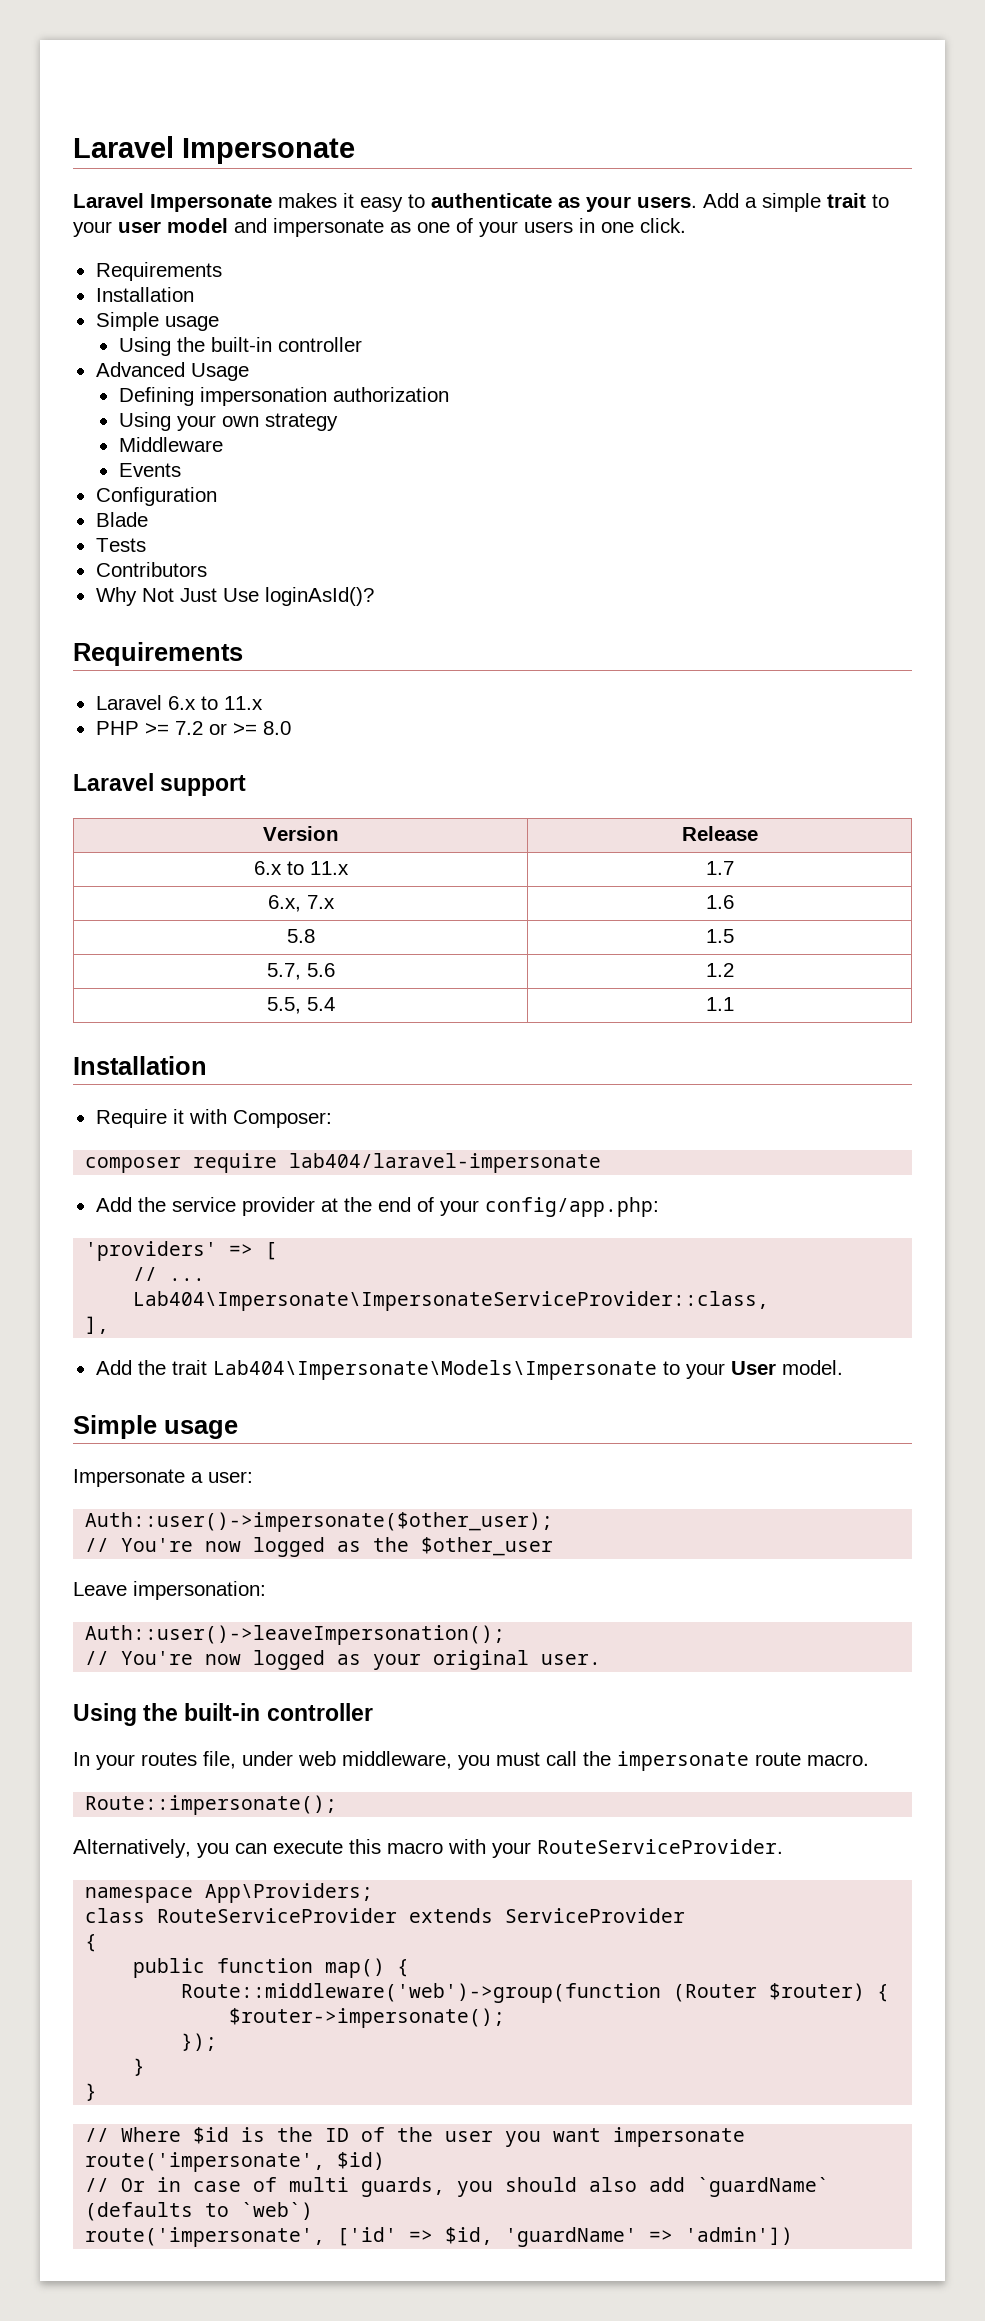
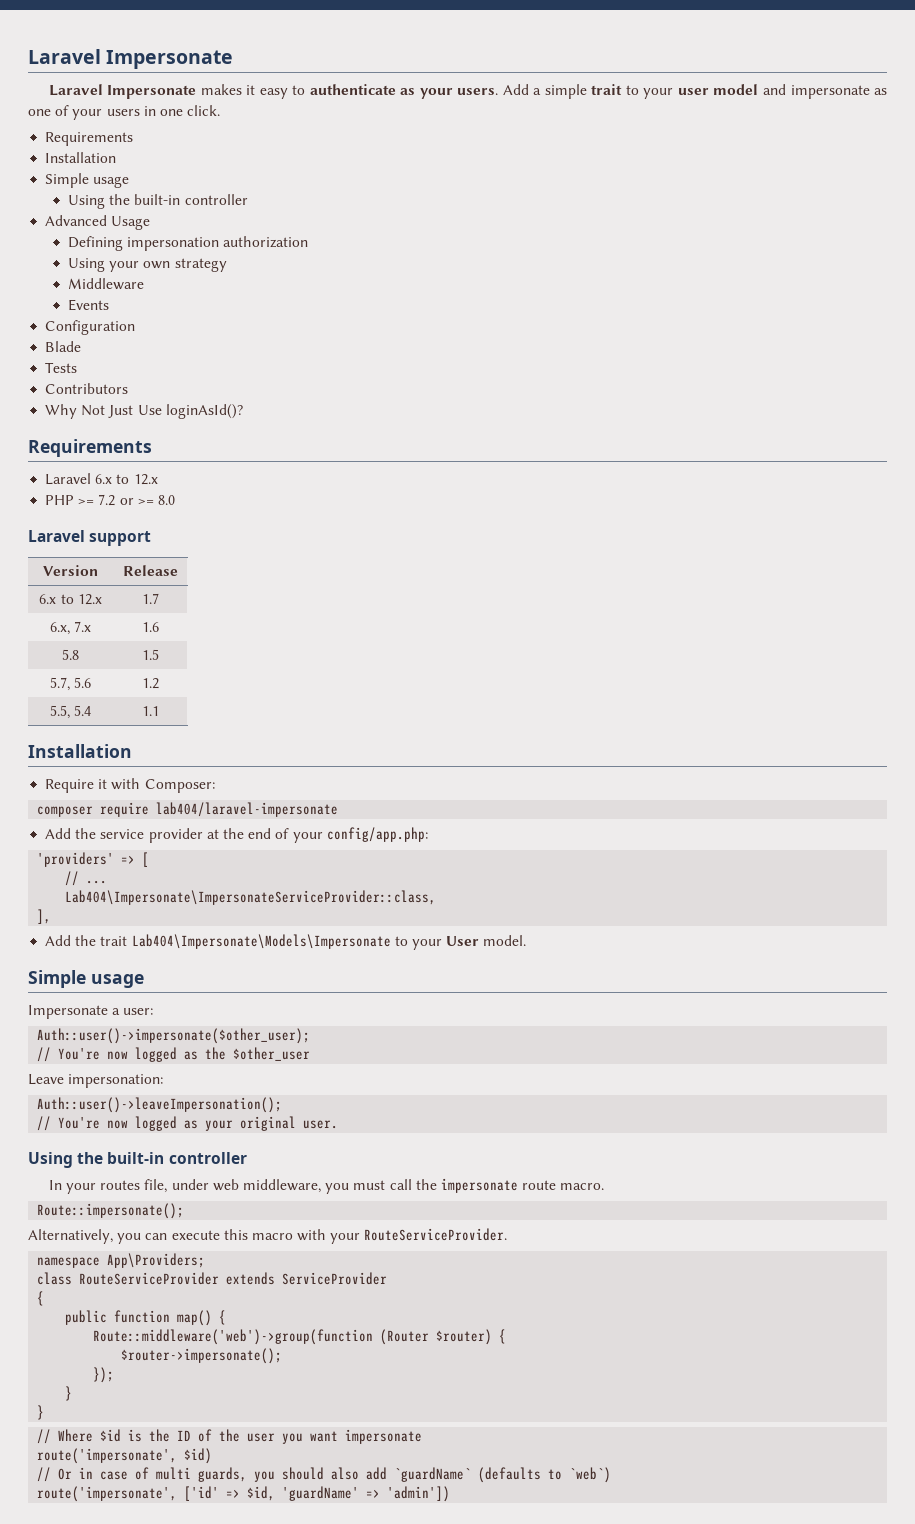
- Laravel 6.x to 11.x
+ Laravel 6.x to 12.x
- 6.x to 11.x | 1.7
+ 6.x to 12.x | 1.7

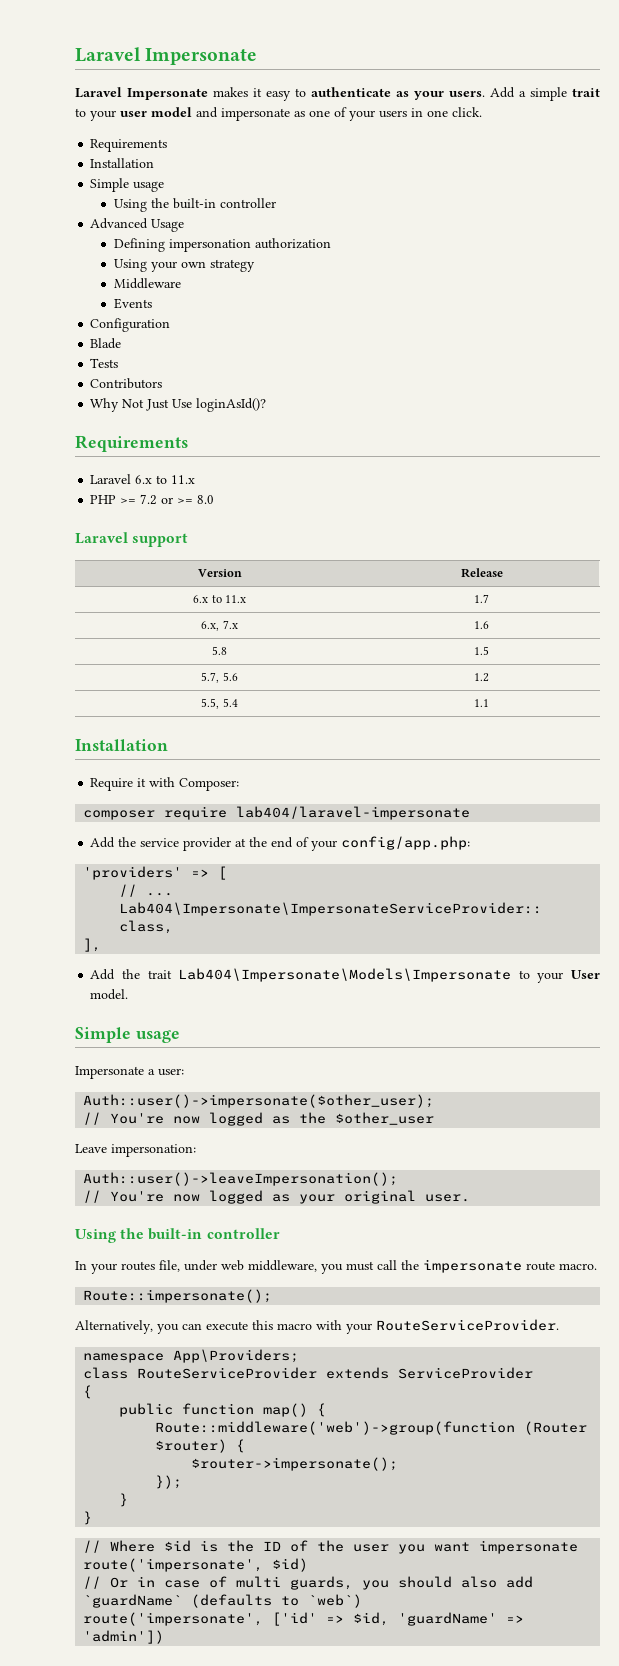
- Laravel 6.x to 12.x
+ Laravel 6.x to 11.x
- 6.x to 12.x | 1.7
+ 6.x to 11.x | 1.7

